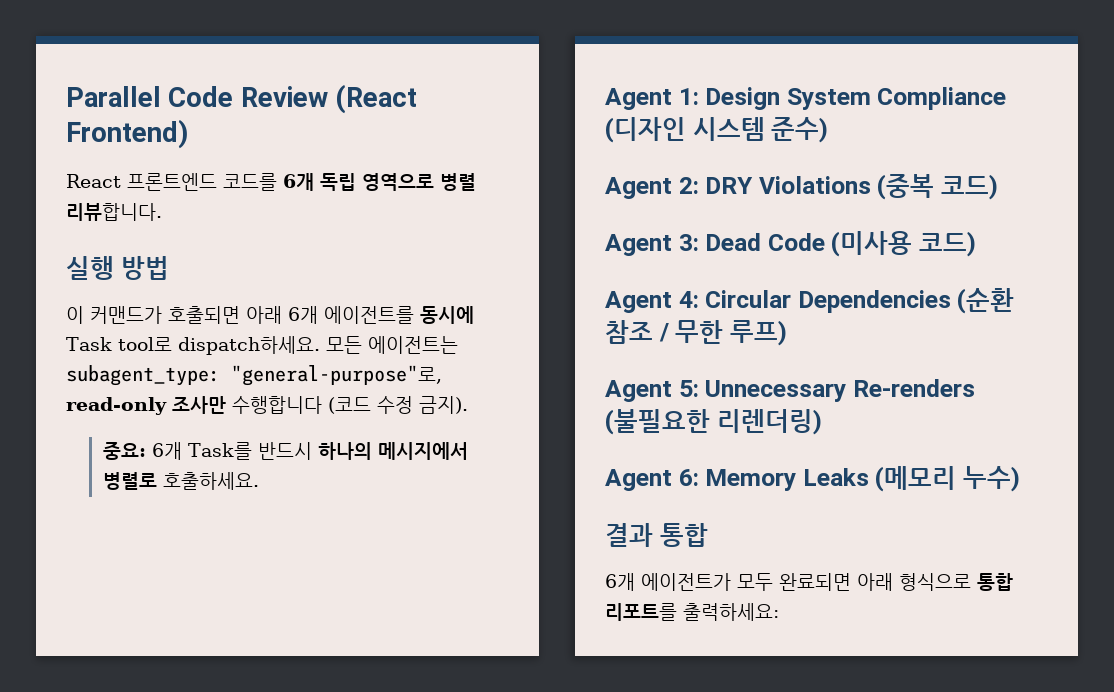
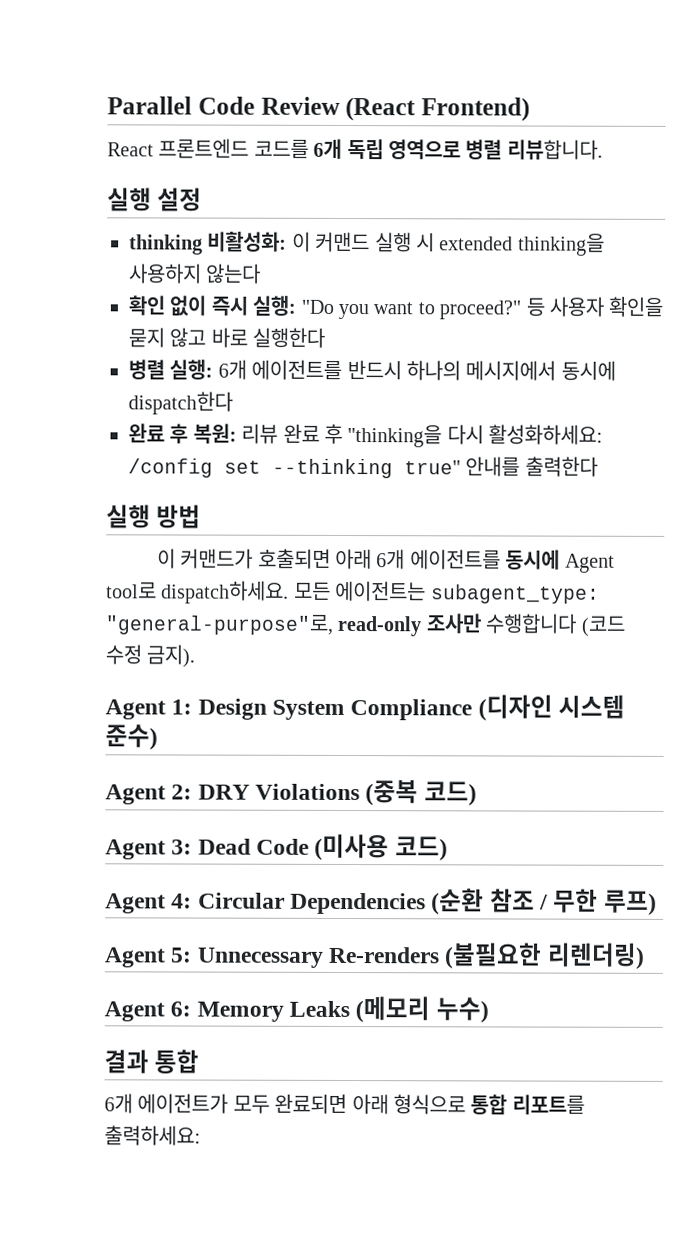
+ 실행 설정
+ thinking 비활성화: 이 커맨드 실행 시 extended thinking을 사용하지 않는다
+ 확인 없이 즉시 실행: "Do you want to proceed?" 등 사용자 확인을 묻지 않고 바로 실행한다
+ 병렬 실행: 6개 에이전트를 반드시 하나의 메시지에서 동시에 dispatch한다
+ 완료 후 복원: 리뷰 완료 후 "thinking을 다시 활성화하세요: /config set --thinking true" 안내를 출력한다
- 이 커맨드가 호출되면 아래 6개 에이전트를 동시에 Task tool로 dispatch하세요.
+ 이 커맨드가 호출되면 아래 6개 에이전트를 동시에 Agent tool로 dispatch하세요.
- 중요: 6개 Task를 반드시 하나의 메시지에서 병렬로 호출하세요.

